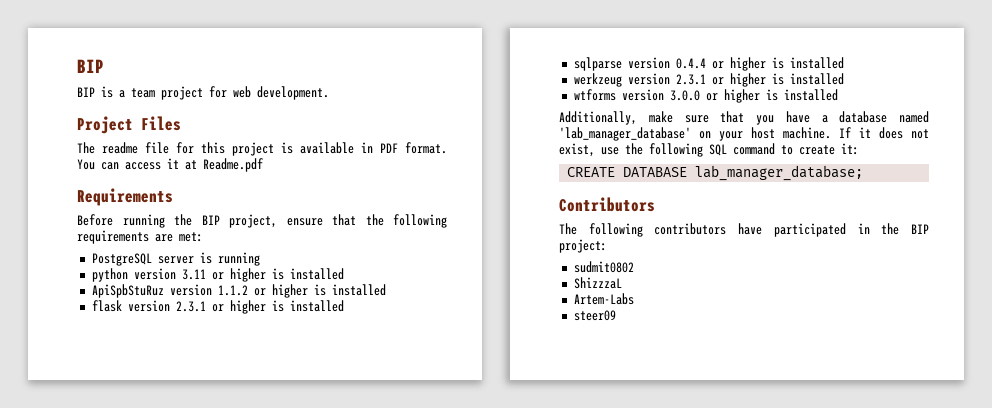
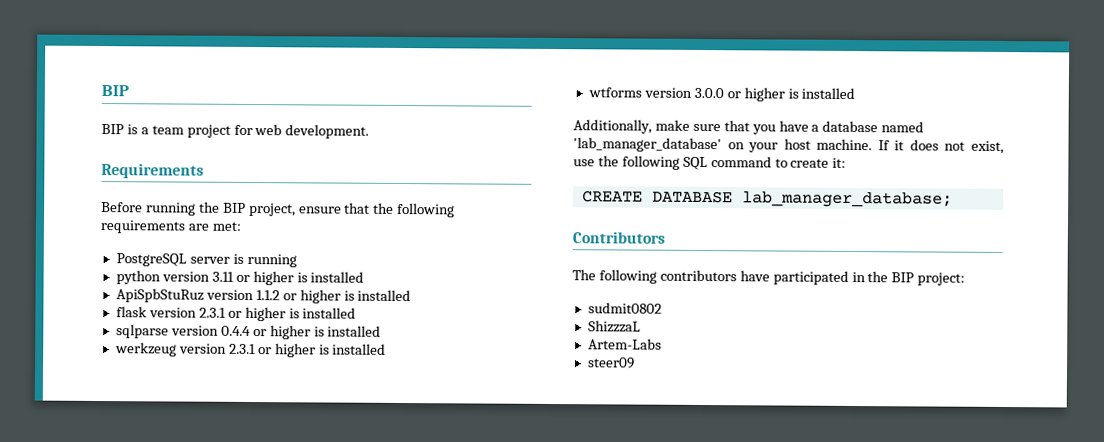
- Project Files
- The readme file for this project is available in PDF format. You can access it at Readme.pdf

